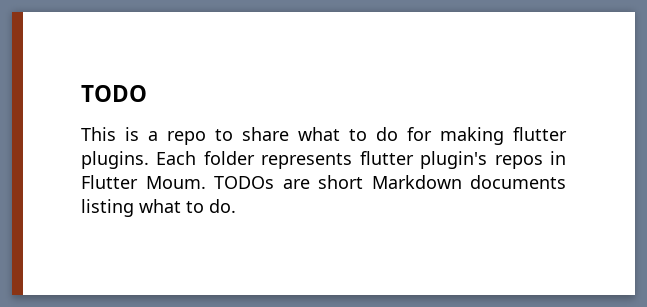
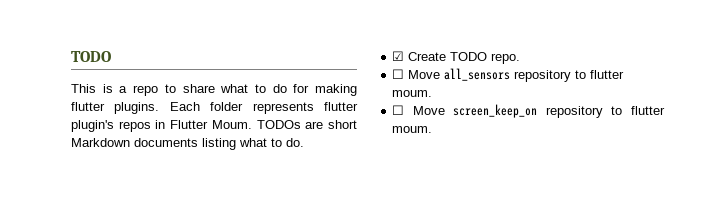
+ ☑ Create TODO repo.
+ ☐ Move all_sensors repository to flutter moum.
+ ☐ Move screen_keep_on repository to flutter moum.

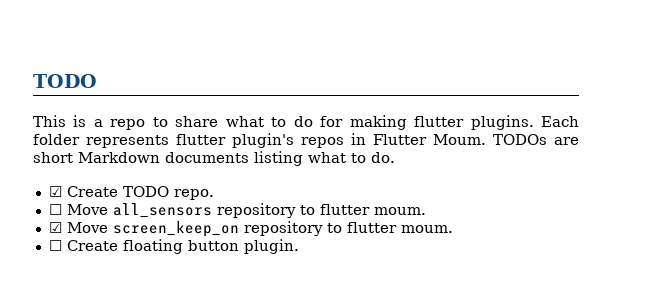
- ☐ Move screen_keep_on repository to flutter moum.
+ ☑ Move screen_keep_on repository to flutter moum.
+ ☐ Create floating button plugin.

